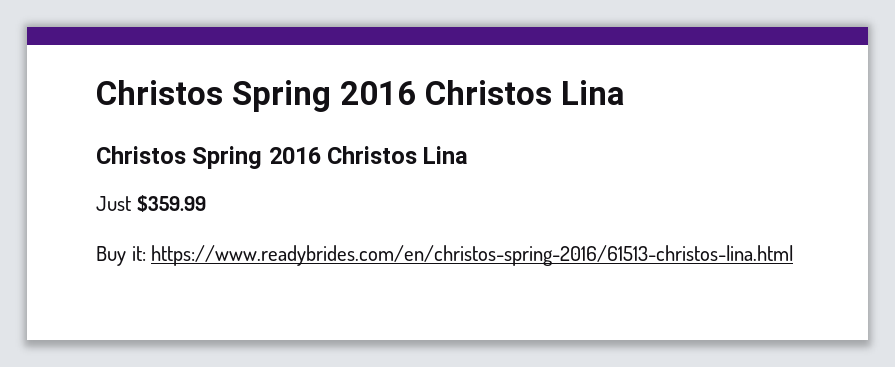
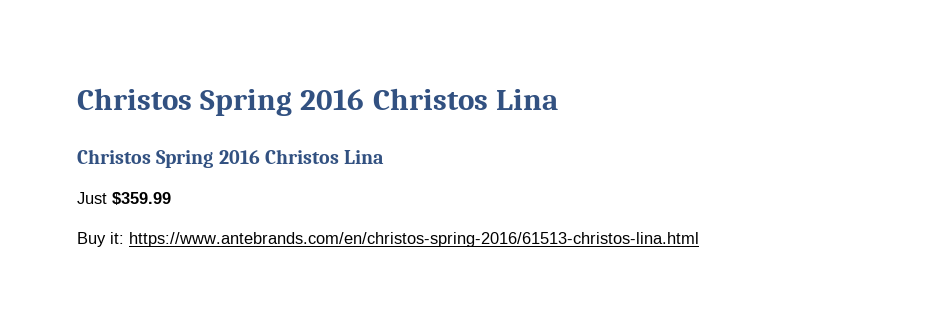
- Buy it: https://www.readybrides.com/en/christos-spring-2016/61513-christos-lina.html
+ Buy it: https://www.antebrands.com/en/christos-spring-2016/61513-christos-lina.html

